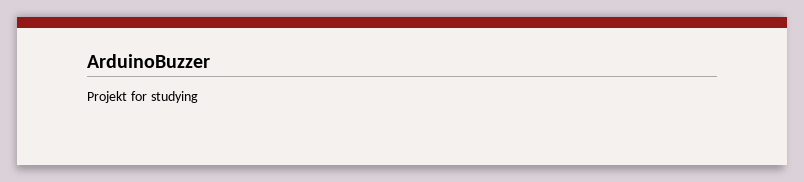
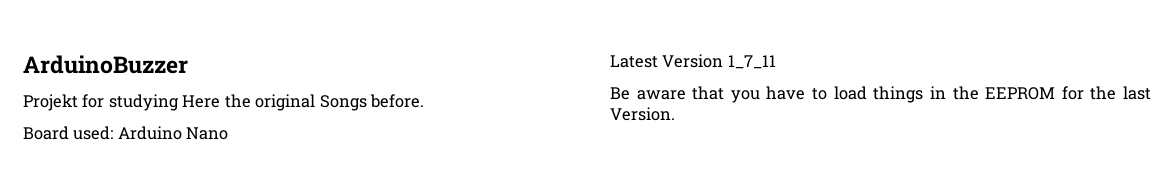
- Projekt for studying
+ Projekt for studying Here the original Songs before.
+ Board used: Arduino Nano
+ Latest Version 1_7_11
+ Be aware that you have to load things in the EEPROM for the last Version.

